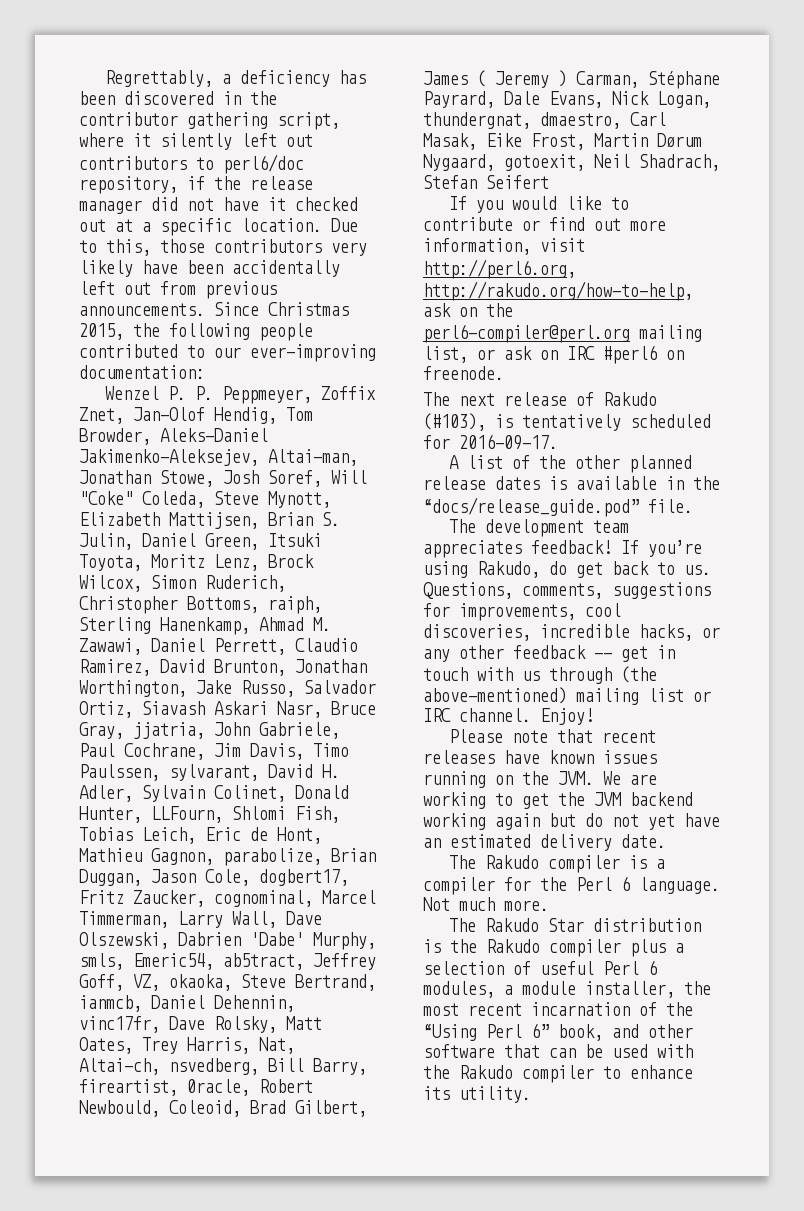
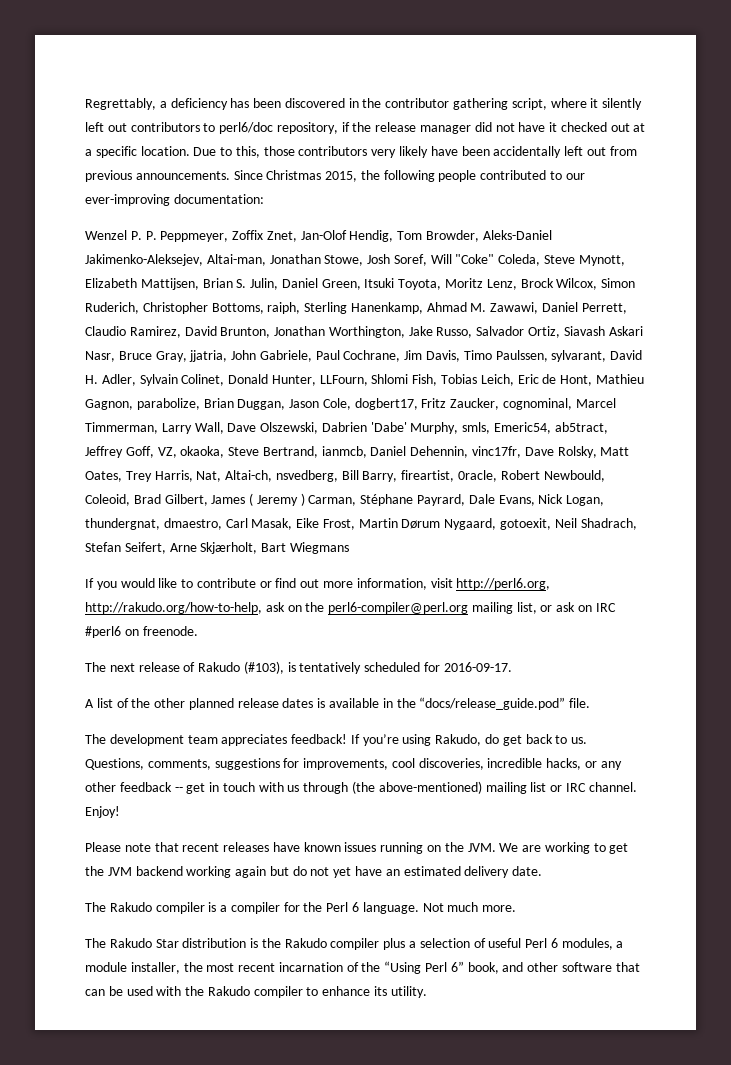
- Wenzel P. P. Peppmeyer, Zoffix Znet, Jan-Olof Hendig, Tom Browder, Aleks-Daniel Jakimenko-Aleksejev, Altai-man, Jonathan Stowe, Josh Soref, Will "Coke" Coleda, Steve Mynott, Elizabeth Mattijsen, Brian S. Julin, Daniel Green, Itsuki Toyota, Moritz Lenz, Brock Wilcox, Simon Ruderich, Christopher Bottoms, raiph, Sterling Hanenkamp, Ahmad M. Zawawi, Daniel Perrett, Claudio Ramirez, David Brunton, Jonathan Worthington, Jake Russo, Salvador Ortiz, Siavash Askari Nasr, Bruce Gray, jjatria, John Gabriele, Paul Cochrane, Jim Davis, Timo Paulssen, sylvarant, David H. Adler, Sylvain Colinet, Donald Hunter, LLFourn, Shlomi Fish, Tobias Leich, Eric de Hont, Mathieu Gagnon, parabolize, Brian Duggan, Jason Cole, dogbert17, Fritz Zaucker, cognominal, Marcel Timmerman, Larry Wall, Dave Olszewski, Dabrien 'Dabe' Murphy, smls, Emeric54, ab5tract, Jeffrey Goff, VZ, okaoka, Steve Bertrand, ianmcb, Daniel Dehennin, vinc17fr, Dave Rolsky, Matt Oates, Trey Harris, Nat, Altai-ch, nsvedberg, Bill Barry, fireartist, 0racle, Robert Newbould, Coleoid, Brad Gilbert, James ( Jeremy ) Carman, Stéphane Payrard, Dale Evans, Nick Logan, thundergnat, dmaestro, Carl Masak, Eike Frost, Martin Dørum Nygaard, gotoexit, Neil Shadrach, Stefan Seifert
+ Wenzel P. P. Peppmeyer, Zoffix Znet, Jan-Olof Hendig, Tom Browder, Aleks-Daniel Jakimenko-Aleksejev, Altai-man, Jonathan Stowe, Josh Soref, Will "Coke" Coleda, Steve Mynott, Elizabeth Mattijsen, Brian S. Julin, Daniel Green, Itsuki Toyota, Moritz Lenz, Brock Wilcox, Simon Ruderich, Christopher Bottoms, raiph, Sterling Hanenkamp, Ahmad M. Zawawi, Daniel Perrett, Claudio Ramirez, David Brunton, Jonathan Worthington, Jake Russo, Salvador Ortiz, Siavash Askari Nasr, Bruce Gray, jjatria, John Gabriele, Paul Cochrane, Jim Davis, Timo Paulssen, sylvarant, David H. Adler, Sylvain Colinet, Donald Hunter, LLFourn, Shlomi Fish, Tobias Leich, Eric de Hont, Mathieu Gagnon, parabolize, Brian Duggan, Jason Cole, dogbert17, Fritz Zaucker, cognominal, Marcel Timmerman, Larry Wall, Dave Olszewski, Dabrien 'Dabe' Murphy, smls, Emeric54, ab5tract, Jeffrey Goff, VZ, okaoka, Steve Bertrand, ianmcb, Daniel Dehennin, vinc17fr, Dave Rolsky, Matt Oates, Trey Harris, Nat, Altai-ch, nsvedberg, Bill Barry, fireartist, 0racle, Robert Newbould, Coleoid, Brad Gilbert, James ( Jeremy ) Carman, Stéphane Payrard, Dale Evans, Nick Logan, thundergnat, dmaestro, Carl Masak, Eike Frost, Martin Dørum Nygaard, gotoexit, Neil Shadrach, Stefan Seifert, Arne Skjærholt, Bart Wiegmans

